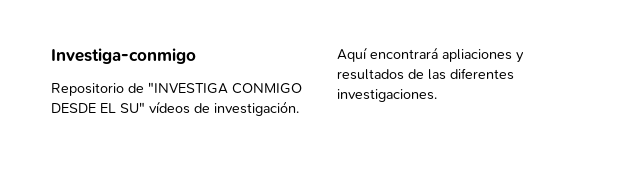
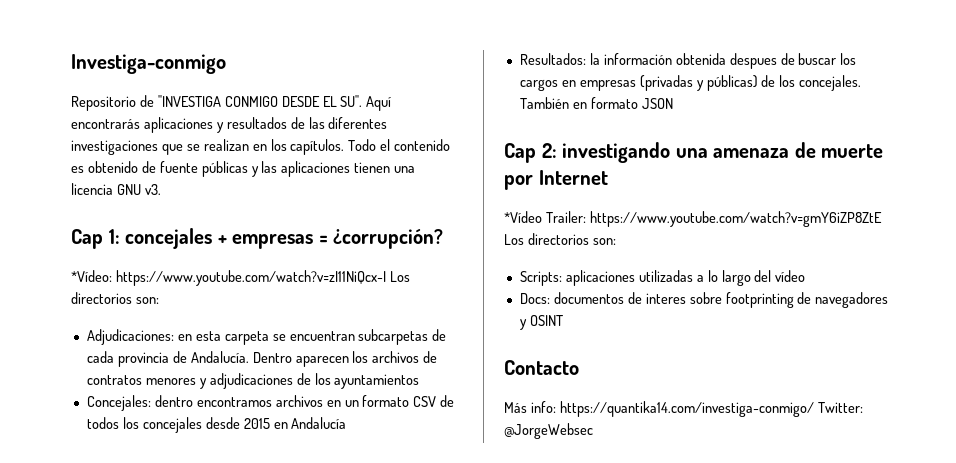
- Repositorio de "INVESTIGA CONMIGO DESDE EL SU" vídeos de investigación. Aquí encontrará apliaciones y resultados de las diferentes investigaciones.
+ Repositorio de "INVESTIGA CONMIGO DESDE EL SU". Aquí encontrarás aplicaciones y resultados de las diferentes investigaciones que se realizan en los capítulos. Todo el contenido es obtenido de fuente públicas y las aplicaciones tienen una licencia GNU v3.
+ Cap 1: concejales + empresas = ¿corrupción?
+ *Vídeo: https://www.youtube.com/watch?v=zI11NiQcx-I Los directorios son:
+ Adjudicaciones: en esta carpeta se encuentran subcarpetas de cada provincia de Andalucía. Dentro aparecen los archivos de contratos menores y adjudicaciones de los ayuntamientos
+ Concejales: dentro encontramos archivos en un formato CSV de todos los concejales desde 2015 en Andalucía
+ Resultados: la información obtenida despues de buscar los cargos en empresas (privadas y públicas) de los concejales. También en formato JSON
+ Cap 2: investigando una amenaza de muerte por Internet
+ *Vídeo Trailer: https://www.youtube.com/watch?v=gmY6iZP8ZtE Los directorios son:
+ Scripts: aplicaciones utilizadas a lo largo del vídeo
+ Docs: documentos de interes sobre footprinting de navegadores y OSINT
+ Contacto
+ Más info: https://quantika14.com/investiga-conmigo/ Twitter: @JorgeWebsec

